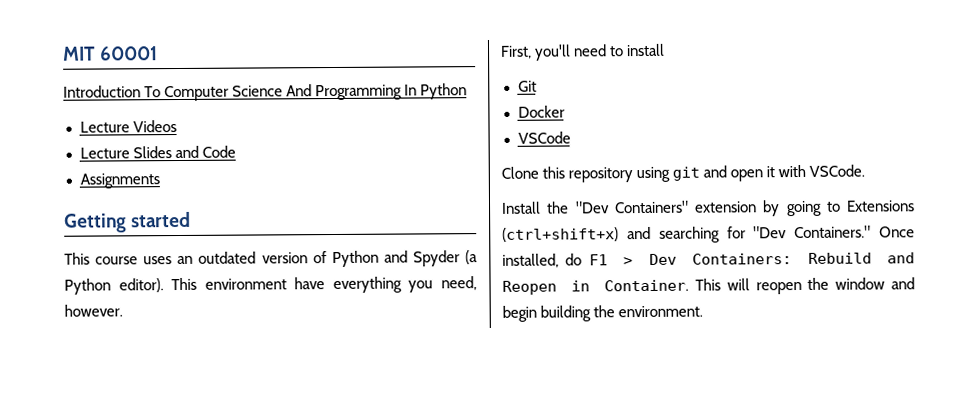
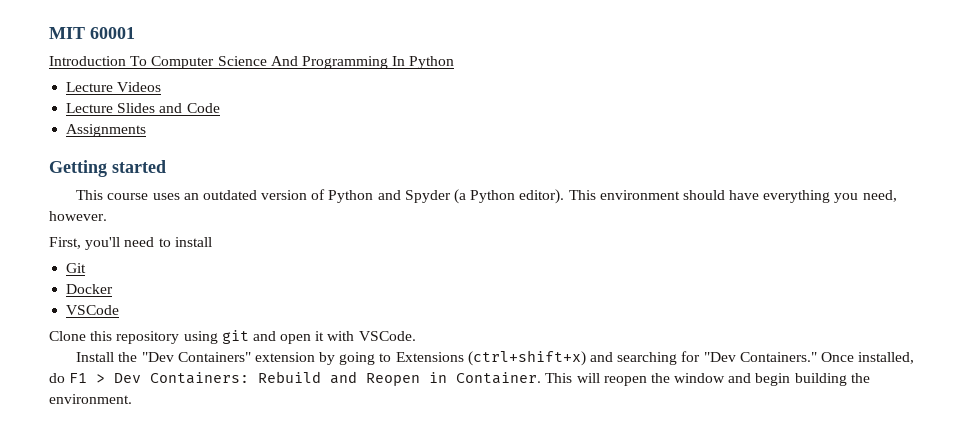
- This environment have everything you need, however.
+ This environment should have everything you need, however.

